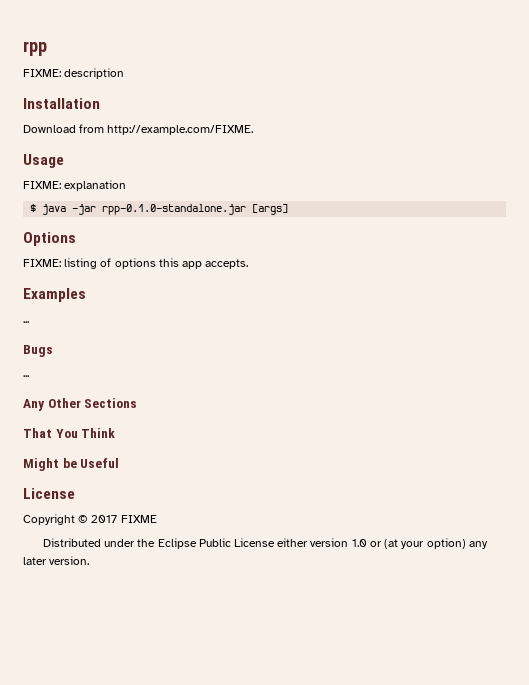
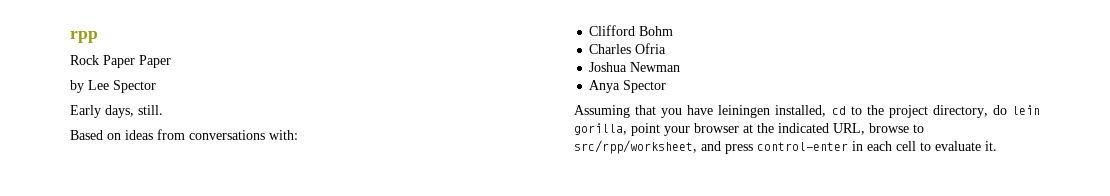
- FIXME: description
- Installation
- Download from http://example.com/FIXME.
- Usage
- FIXME: explanation
- $ java -jar rpp-0.1.0-standalone.jar [args]
- Options
- FIXME: listing of options this app accepts.
- Examples
- ...
- Bugs
- ...
- Any Other Sections
- That You Think
- Might be Useful
- License
- Copyright © 2017 FIXME
- Distributed under the Eclipse Public License either version 1.0 or (at your option) any later version.
+ Rock Paper Paper
+ by Lee Spector
+ Early days, still.
+ Based on ideas from conversations with:
+ Clifford Bohm
+ Charles Ofria
+ Joshua Newman
+ Anya Spector
+ Assuming that you have leiningen installed, cd to the project directory, do lein gorilla, point your browser at the indicated URL, browse to src/rpp/worksheet, and press control-enter in each cell to evaluate it.

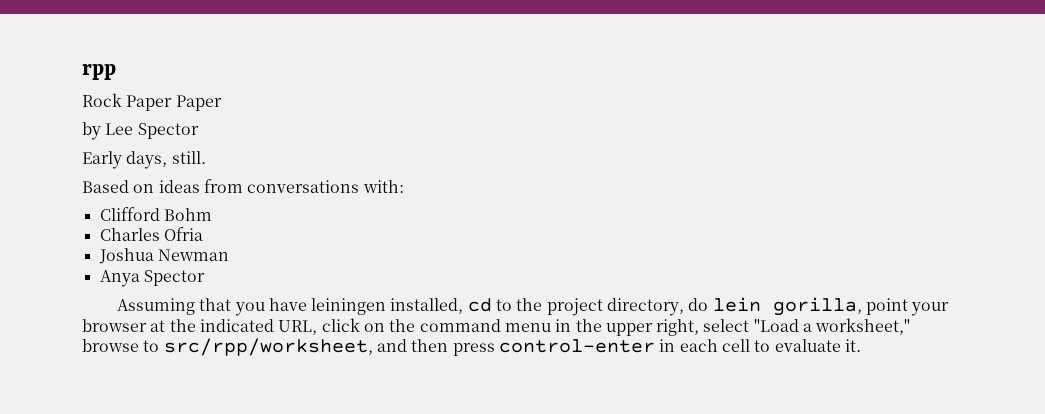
- Assuming that you have leiningen installed, cd to the project directory, do lein gorilla, point your browser at the indicated URL, browse to src/rpp/worksheet, and press control-enter in each cell to evaluate it.
+ Assuming that you have leiningen installed, cd to the project directory, do lein gorilla, point your browser at the indicated URL, click on the command menu in the upper right, select "Load a worksheet," browse to src/rpp/worksheet, and then press control-enter in each cell to evaluate it.

